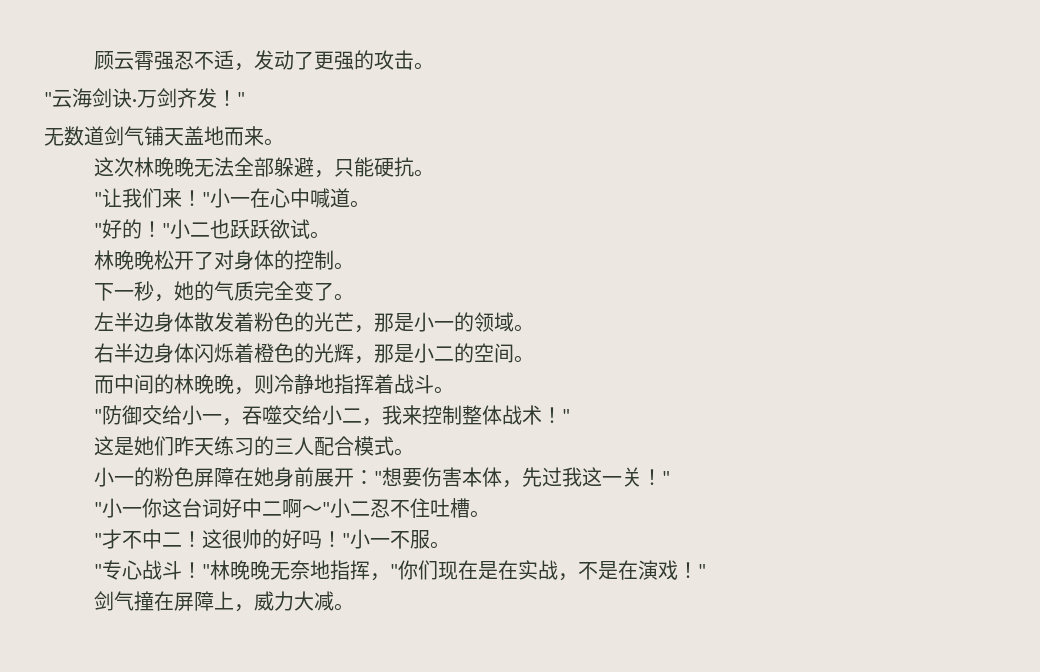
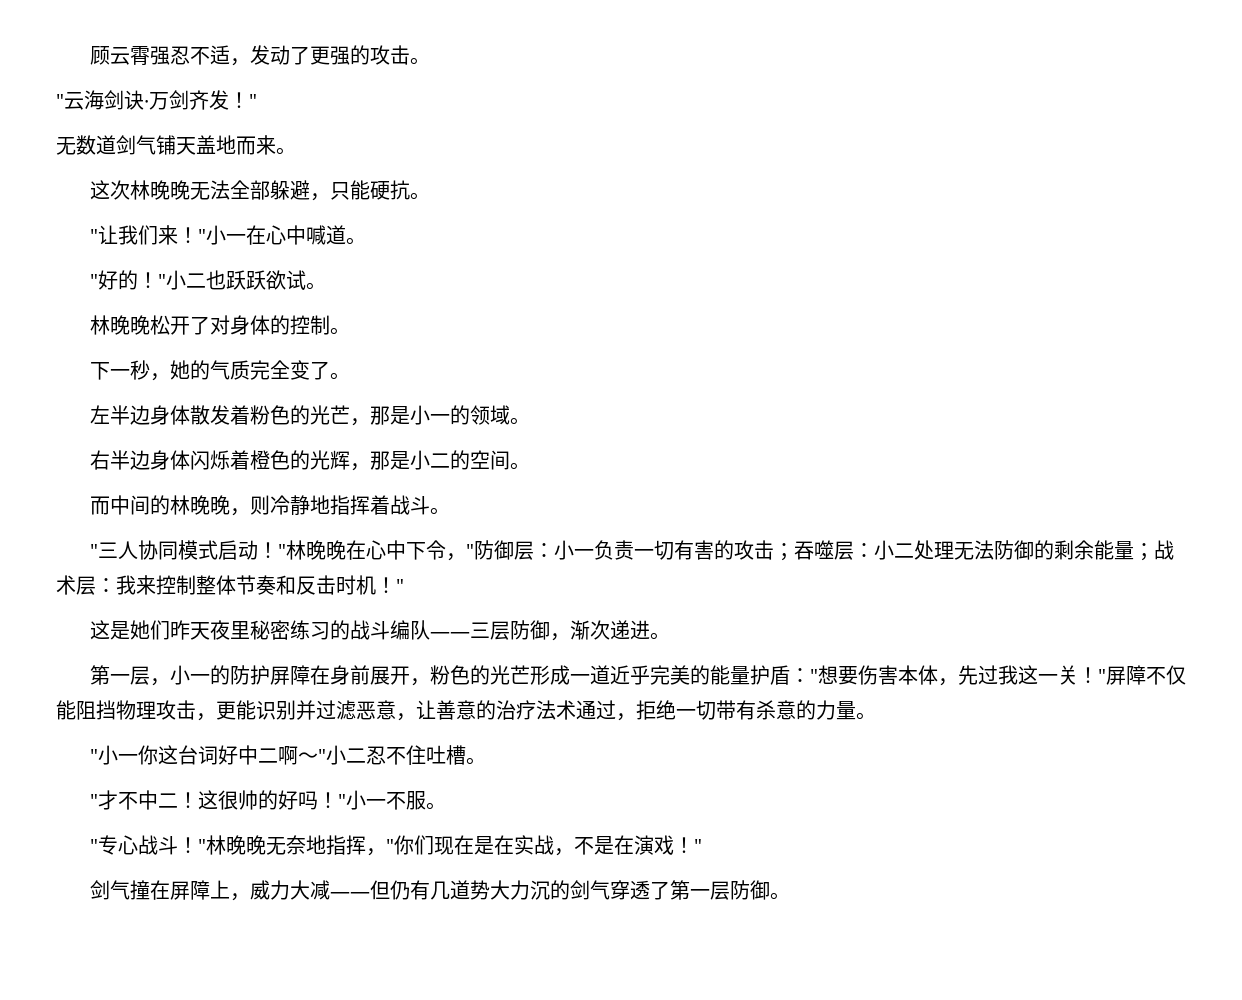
- "防御交给小一，吞噬交给小二，我来控制整体战术！
+ "三人协同模式启动！"林晚晚在心中下令，"防御层：小一负责一切有害的攻击；吞噬层：小二处理无法防御的剩余能量；战术层：我来控制整体节奏和反击时机！
- 这是她们昨天练习的三人配合模式。
- 小一的粉色屏障在她身前展开："想要伤害本体，先过我这一关！"
+ 这是她们昨天夜里秘密练习的战斗编队——三层防御，渐次递进。
+ 第一层，小一的防护屏障在身前展开，粉色的光芒形成一道近乎完美的能量护盾："想要伤害本体，先过我这一关！"屏障不仅能阻挡物理攻击，更能识别并过滤恶意，让善意的治疗法术通过，拒绝一切带有杀意的力量。
- 剑气撞在屏障上，威力大减。
+ 剑气撞在屏障上，威力大减——但仍有几道势大力沉的剑气穿透了第一层防御。

